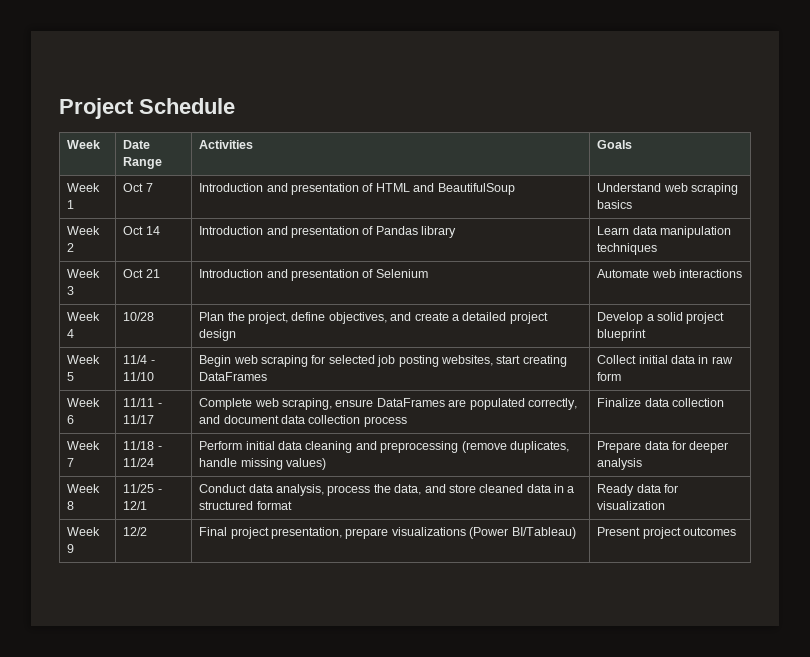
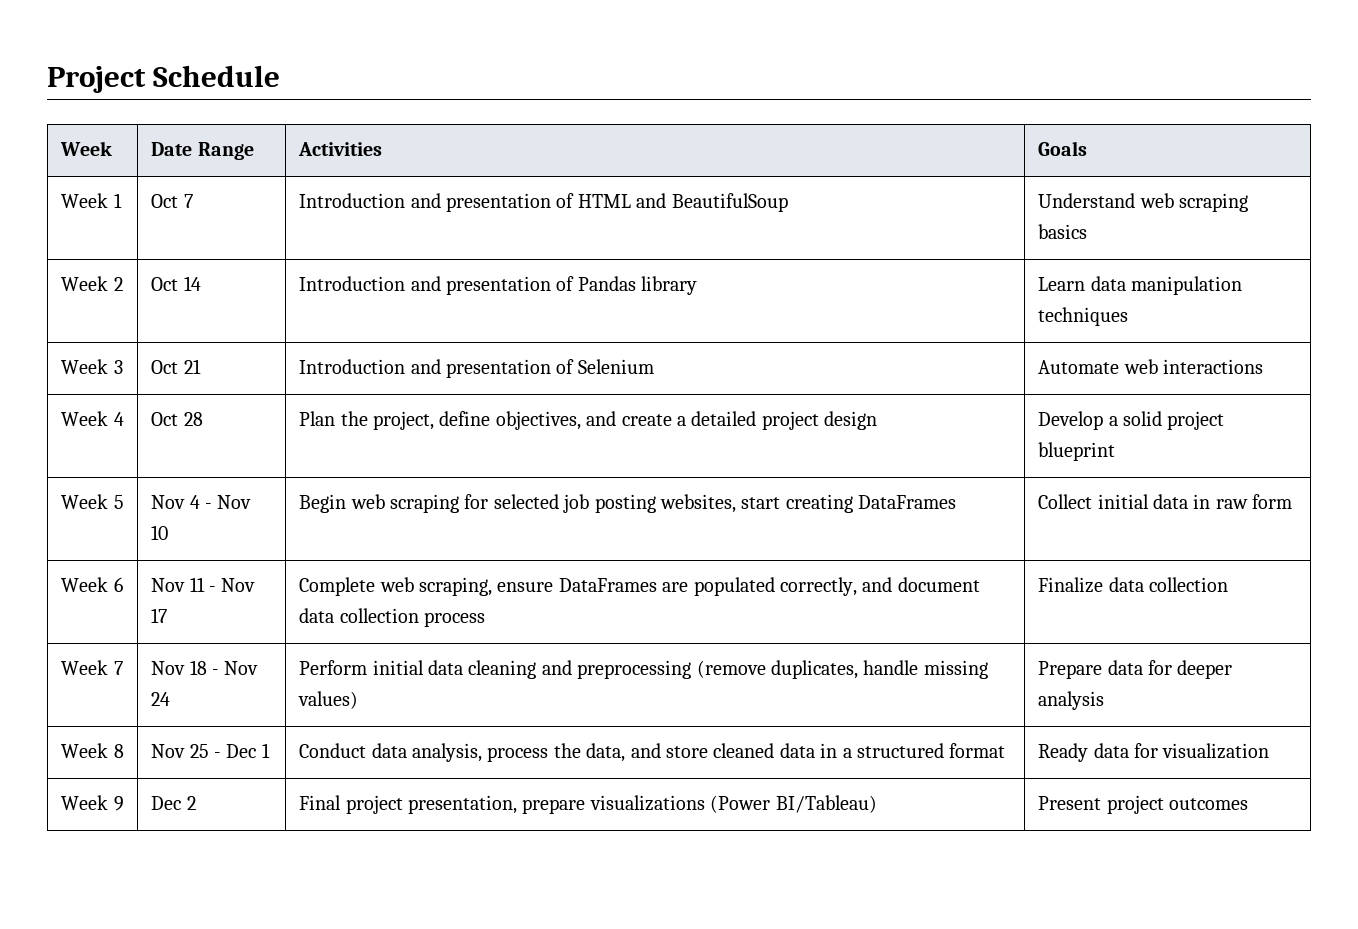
- Week 4 | 10/28 | Plan the project, define objectives, and create a detailed project design | Develop a solid project blueprint
+ Week 4 | Oct 28 | Plan the project, define objectives, and create a detailed project design | Develop a solid project blueprint
- Week 5 | 11/4 - 11/10 | Begin web scraping for selected job posting websites, start creating DataFrames | Collect initial data in raw form
+ Week 5 | Nov 4 - Nov 10 | Begin web scraping for selected job posting websites, start creating DataFrames | Collect initial data in raw form
- Week 6 | 11/11 - 11/17 | Complete web scraping, ensure DataFrames are populated correctly, and document data collection process | Finalize data collection
+ Week 6 | Nov 11 - Nov 17 | Complete web scraping, ensure DataFrames are populated correctly, and document data collection process | Finalize data collection
- Week 7 | 11/18 - 11/24 | Perform initial data cleaning and preprocessing (remove duplicates, handle missing values) | Prepare data for deeper analysis
+ Week 7 | Nov 18 - Nov 24 | Perform initial data cleaning and preprocessing (remove duplicates, handle missing values) | Prepare data for deeper analysis
- Week 8 | 11/25 - 12/1 | Conduct data analysis, process the data, and store cleaned data in a structured format | Ready data for visualization
+ Week 8 | Nov 25 - Dec 1 | Conduct data analysis, process the data, and store cleaned data in a structured format | Ready data for visualization
- Week 9 | 12/2 | Final project presentation, prepare visualizations (Power BI/Tableau) | Present project outcomes
+ Week 9 | Dec 2 | Final project presentation, prepare visualizations (Power BI/Tableau) | Present project outcomes

